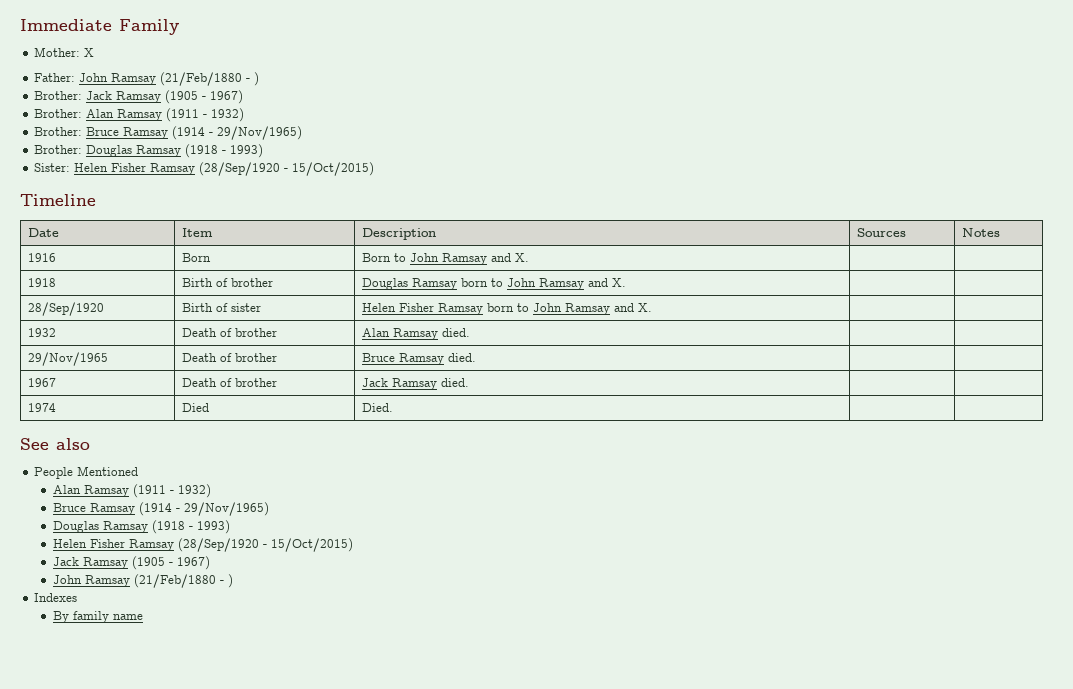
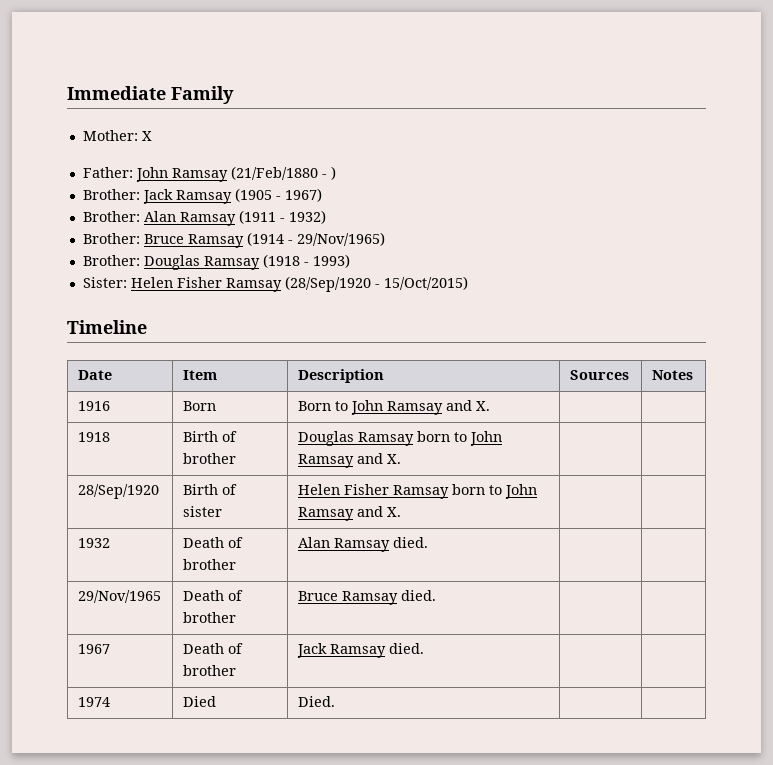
- See also
- People Mentioned
- Alan Ramsay (1911 - 1932)
- Bruce Ramsay (1914 - 29/Nov/1965)
- Douglas Ramsay (1918 - 1993)
- Helen Fisher Ramsay (28/Sep/1920 - 15/Oct/2015)
- Jack Ramsay (1905 - 1967)
- John Ramsay (21/Feb/1880 - )
- Indexes
- By family name

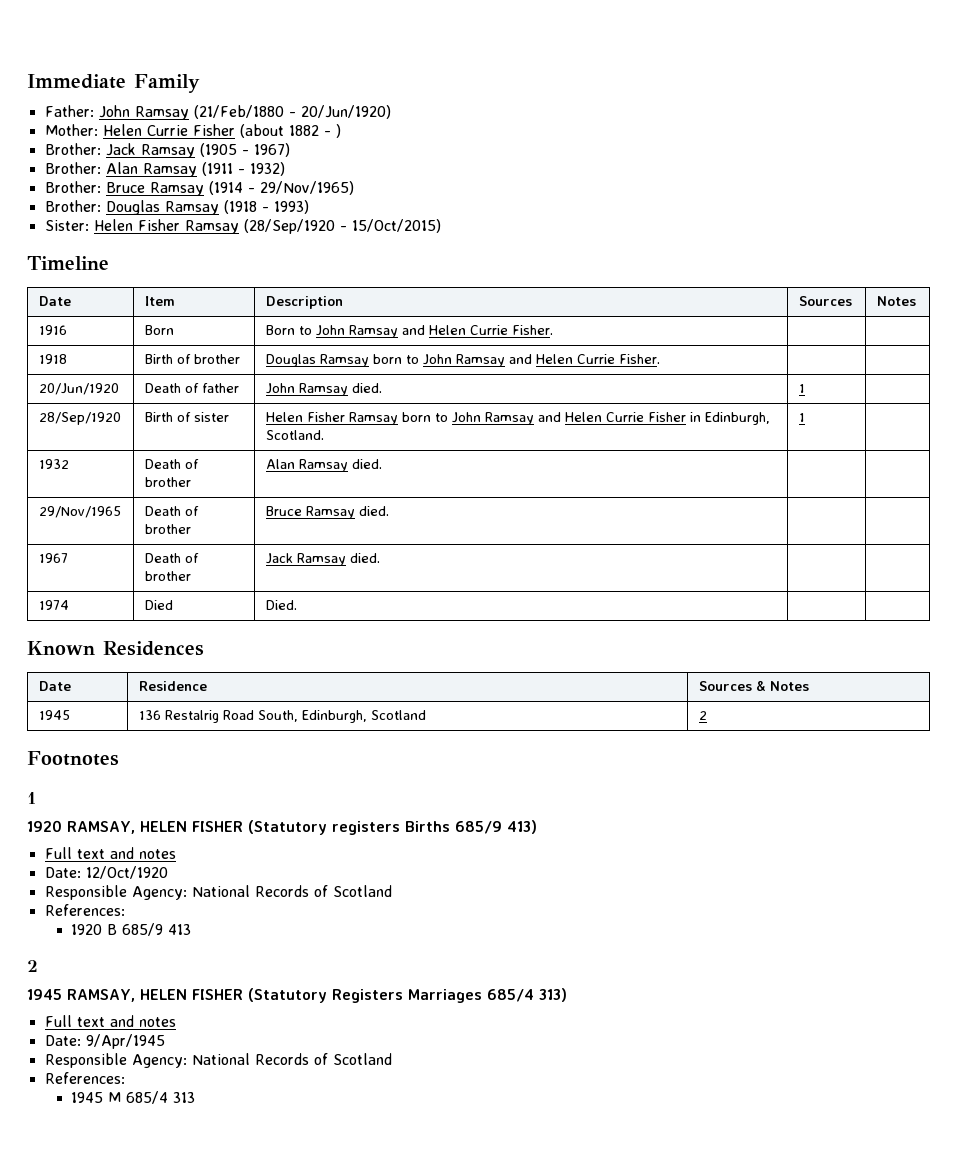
- Mother: X
- Father: John Ramsay (21/Feb/1880 - )
+ Father: John Ramsay (21/Feb/1880 - 20/Jun/1920)
+ Mother: Helen Currie Fisher (about 1882 - )
- 1916 | Born | Born to John Ramsay and X. | |
+ 1916 | Born | Born to John Ramsay and Helen Currie Fisher. | |
- 1918 | Birth of brother | Douglas Ramsay born to John Ramsay and X. | |
+ 1918 | Birth of brother | Douglas Ramsay born to John Ramsay and Helen Currie Fisher. | |
+ 20/Jun/1920 | Death of father | John Ramsay died. | 1 |
- 28/Sep/1920 | Birth of sister | Helen Fisher Ramsay born to John Ramsay and X. | |
+ 28/Sep/1920 | Birth of sister | Helen Fisher Ramsay born to John Ramsay and Helen Currie Fisher in Edinburgh, Scotland. | 1 |
+ Known Residences
+ Date | Residence | Sources & Notes
+ 1945 | 136 Restalrig Road South, Edinburgh, Scotland | 2
+ Footnotes
+ 1
+ 1920 RAMSAY, HELEN FISHER (Statutory registers Births 685/9 413)
+ Full text and notes
+ Date: 12/Oct/1920
+ Responsible Agency: National Records of Scotland
+ References:
+ 1920 B 685/9 413
+ 2
+ 1945 RAMSAY, HELEN FISHER (Statutory Registers Marriages 685/4 313)
+ Full text and notes
+ Date: 9/Apr/1945
+ Responsible Agency: National Records of Scotland
+ References:
+ 1945 M 685/4 313

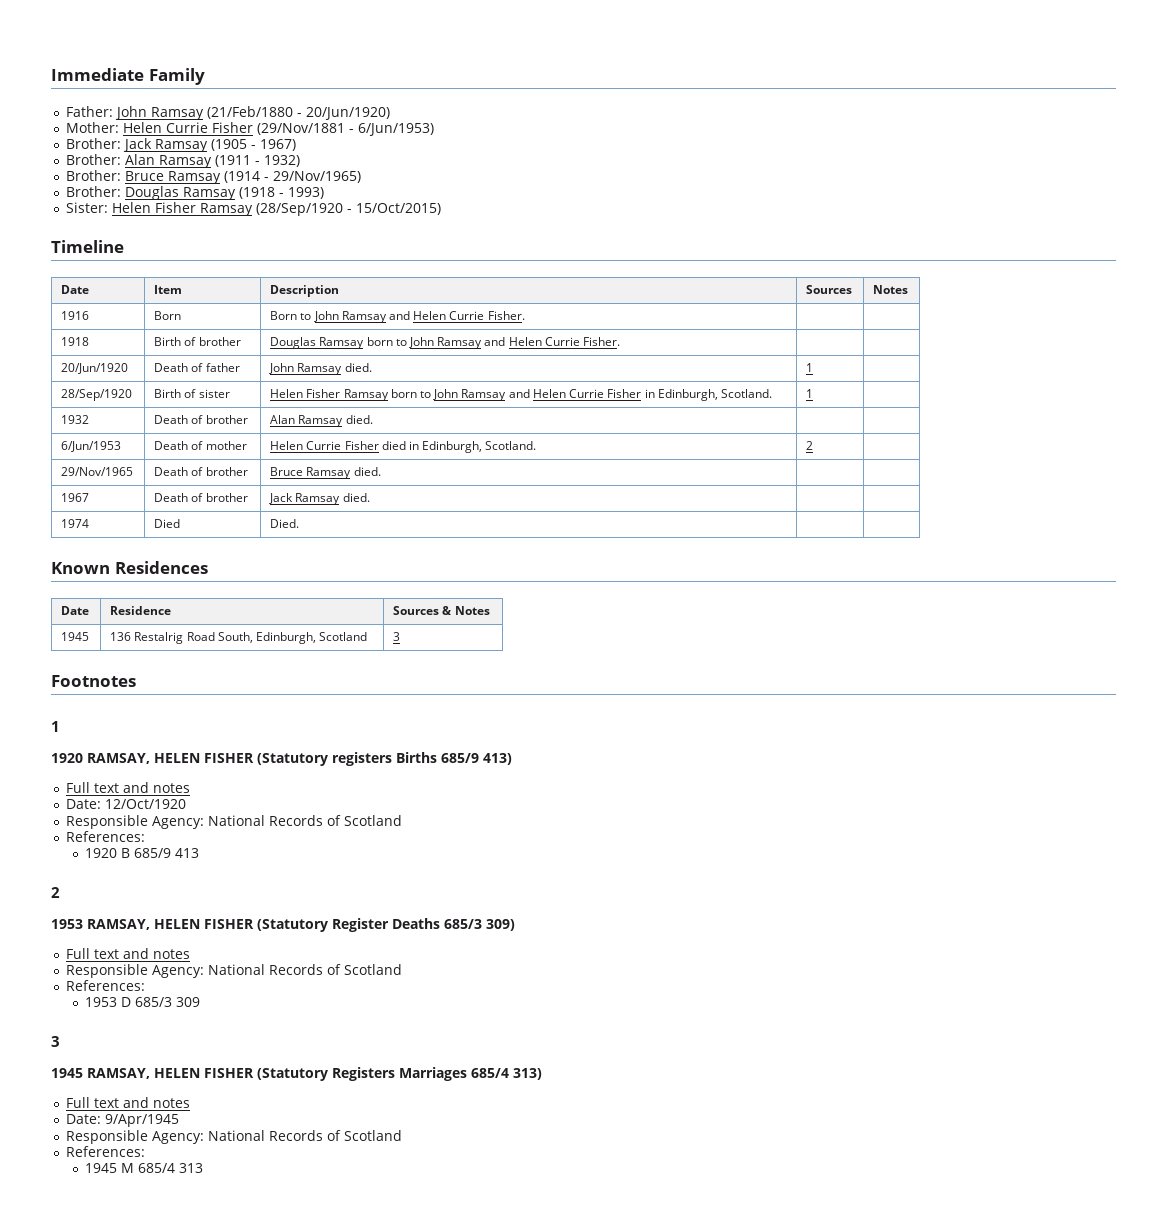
- Mother: Helen Currie Fisher (about 1882 - )
+ Mother: Helen Currie Fisher (29/Nov/1881 - 6/Jun/1953)
+ 6/Jun/1953 | Death of mother | Helen Currie Fisher died in Edinburgh, Scotland. | 2 |
- 1945 | 136 Restalrig Road South, Edinburgh, Scotland | 2
+ 1945 | 136 Restalrig Road South, Edinburgh, Scotland | 3
+ 1953 RAMSAY, HELEN FISHER (Statutory Register Deaths 685/3 309)
+ Full text and notes
+ Responsible Agency: National Records of Scotland
+ References:
+ 1953 D 685/3 309
+ 3

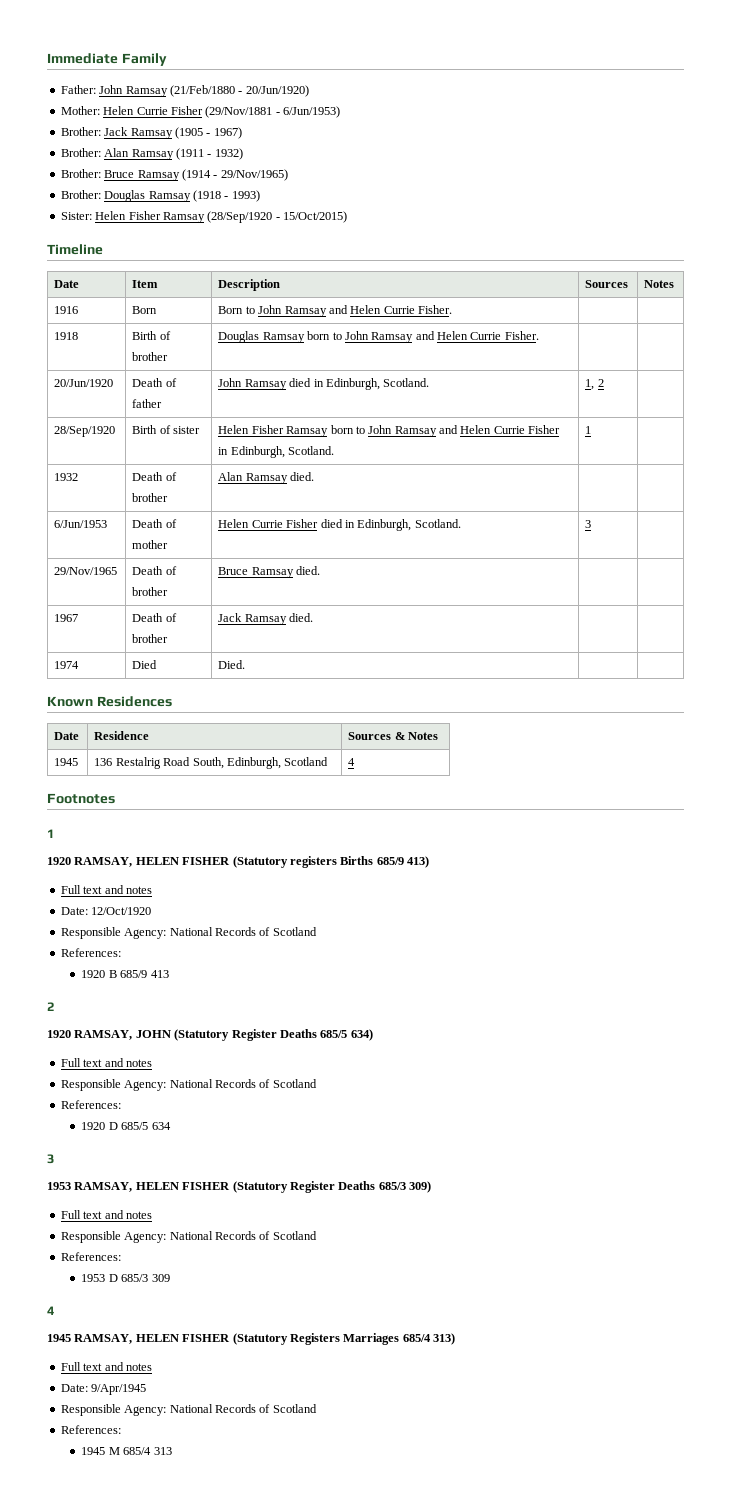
- 20/Jun/1920 | Death of father | John Ramsay died. | 1 |
+ 20/Jun/1920 | Death of father | John Ramsay died in Edinburgh, Scotland. | 1, 2 |
- 6/Jun/1953 | Death of mother | Helen Currie Fisher died in Edinburgh, Scotland. | 2 |
+ 6/Jun/1953 | Death of mother | Helen Currie Fisher died in Edinburgh, Scotland. | 3 |
- 1945 | 136 Restalrig Road South, Edinburgh, Scotland | 3
+ 1945 | 136 Restalrig Road South, Edinburgh, Scotland | 4
+ 1920 RAMSAY, JOHN (Statutory Register Deaths 685/5 634)
+ Full text and notes
+ Responsible Agency: National Records of Scotland
+ References:
+ 1920 D 685/5 634
+ 3
  1953 D 685/3 309
- 3
+ 4

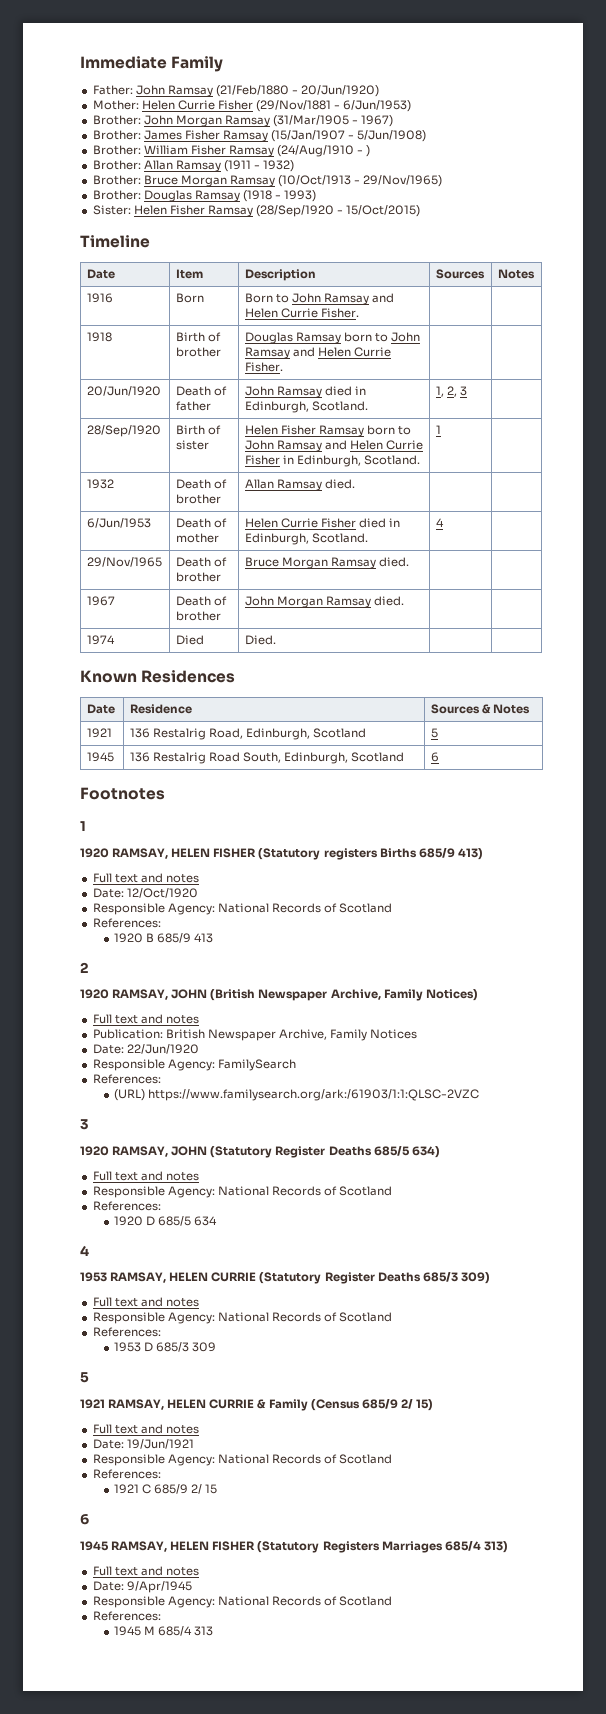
- Brother: Jack Ramsay (1905 - 1967)
+ Brother: John Morgan Ramsay (31/Mar/1905 - 1967)
- Brother: Alan Ramsay (1911 - 1932)
+ Brother: James Fisher Ramsay (15/Jan/1907 - 5/Jun/1908)
+ Brother: William Fisher Ramsay (24/Aug/1910 - )
+ Brother: Allan Ramsay (1911 - 1932)
- Brother: Bruce Ramsay (1914 - 29/Nov/1965)
+ Brother: Bruce Morgan Ramsay (10/Oct/1913 - 29/Nov/1965)
- 20/Jun/1920 | Death of father | John Ramsay died in Edinburgh, Scotland. | 1, 2 |
+ 20/Jun/1920 | Death of father | John Ramsay died in Edinburgh, Scotland. | 1, 2, 3 |
- 1932 | Death of brother | Alan Ramsay died. | |
+ 1932 | Death of brother | Allan Ramsay died. | |
- 6/Jun/1953 | Death of mother | Helen Currie Fisher died in Edinburgh, Scotland. | 3 |
+ 6/Jun/1953 | Death of mother | Helen Currie Fisher died in Edinburgh, Scotland. | 4 |
- 29/Nov/1965 | Death of brother | Bruce Ramsay died. | |
+ 29/Nov/1965 | Death of brother | Bruce Morgan Ramsay died. | |
- 1967 | Death of brother | Jack Ramsay died. | |
+ 1967 | Death of brother | John Morgan Ramsay died. | |
+ 1921 | 136 Restalrig Road, Edinburgh, Scotland | 5
- 1945 | 136 Restalrig Road South, Edinburgh, Scotland | 4
+ 1945 | 136 Restalrig Road South, Edinburgh, Scotland | 6
+ 1920 RAMSAY, JOHN (British Newspaper Archive, Family Notices)
+ Full text and notes
+ Publication: British Newspaper Archive, Family Notices
+ Date: 22/Jun/1920
+ Responsible Agency: FamilySearch
+ References:
+ (URL) https://www.familysearch.org/ark:/61903/1:1:QLSC-2VZC
+ 3
  1920 D 685/5 634
- 3
+ 4
- 1953 RAMSAY, HELEN FISHER (Statutory Register Deaths 685/3 309)
+ 1953 RAMSAY, HELEN CURRIE (Statutory Register Deaths 685/3 309)
  1953 D 685/3 309
- 4
+ 5
+ 1921 RAMSAY, HELEN CURRIE & Family (Census 685/9 2/ 15)
+ Full text and notes
+ Date: 19/Jun/1921
+ Responsible Agency: National Records of Scotland
+ References:
+ 1921 C 685/9 2/ 15
+ 6

